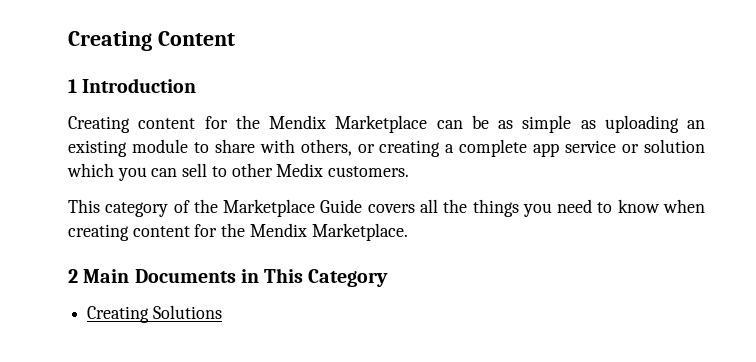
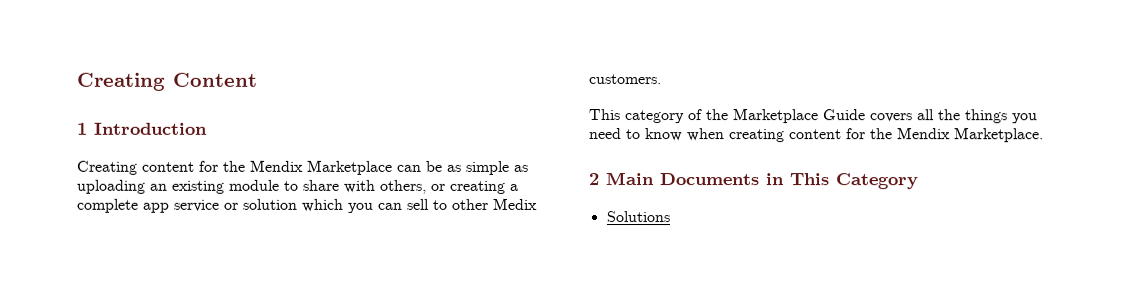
- Creating Solutions
+ Solutions

